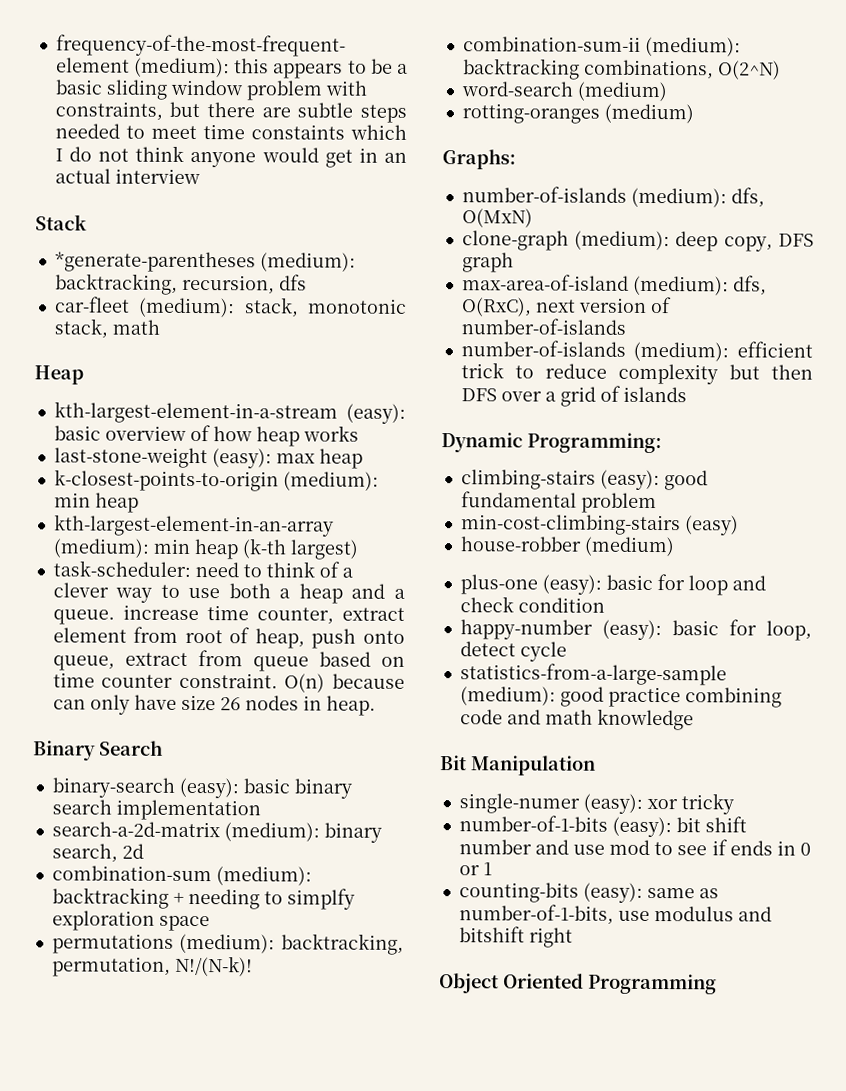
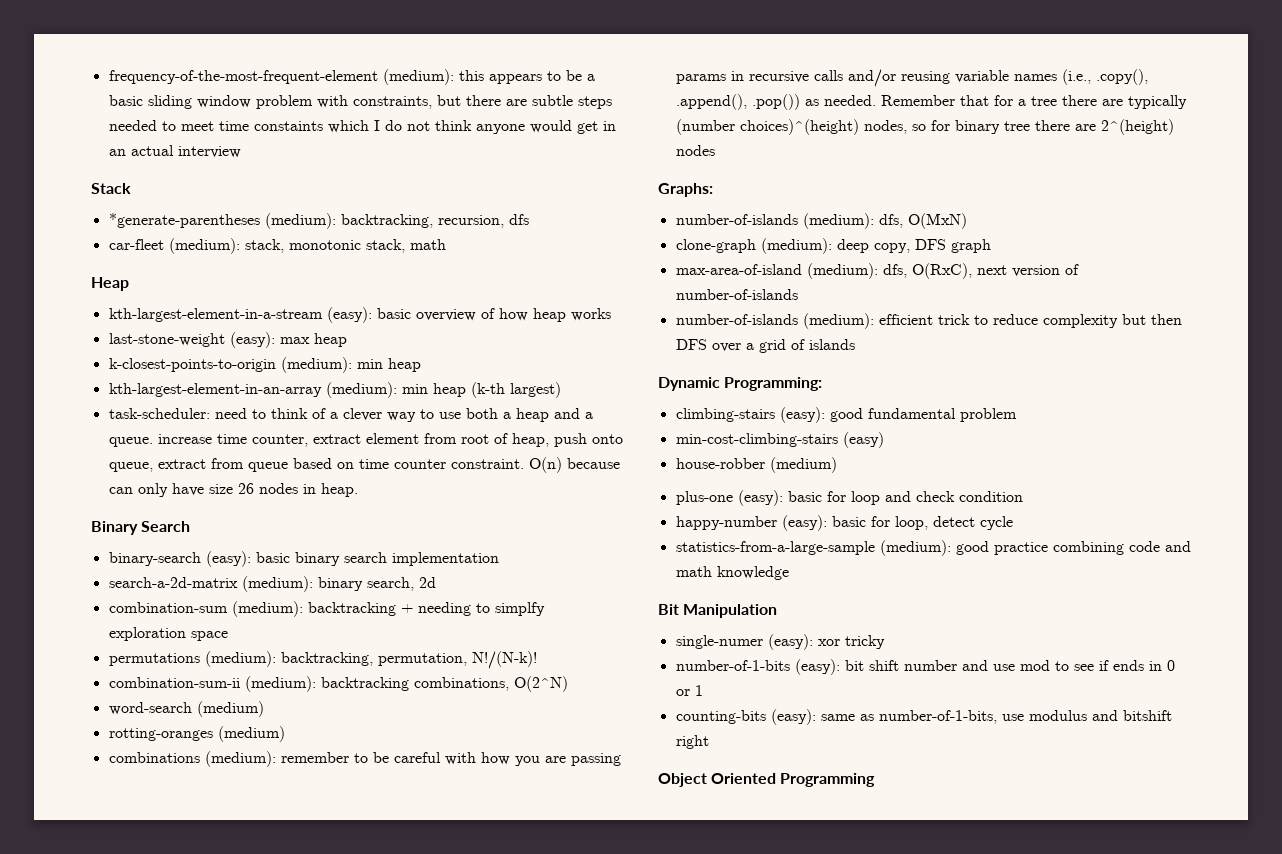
+ combinations (medium): remember to be careful with how you are passing params in recursive calls and/or reusing variable names (i.e., .copy(), .append(), .pop()) as needed. Remember that for a tree there are typically (number choices)^(height) nodes, so for binary tree there are 2^(height) nodes

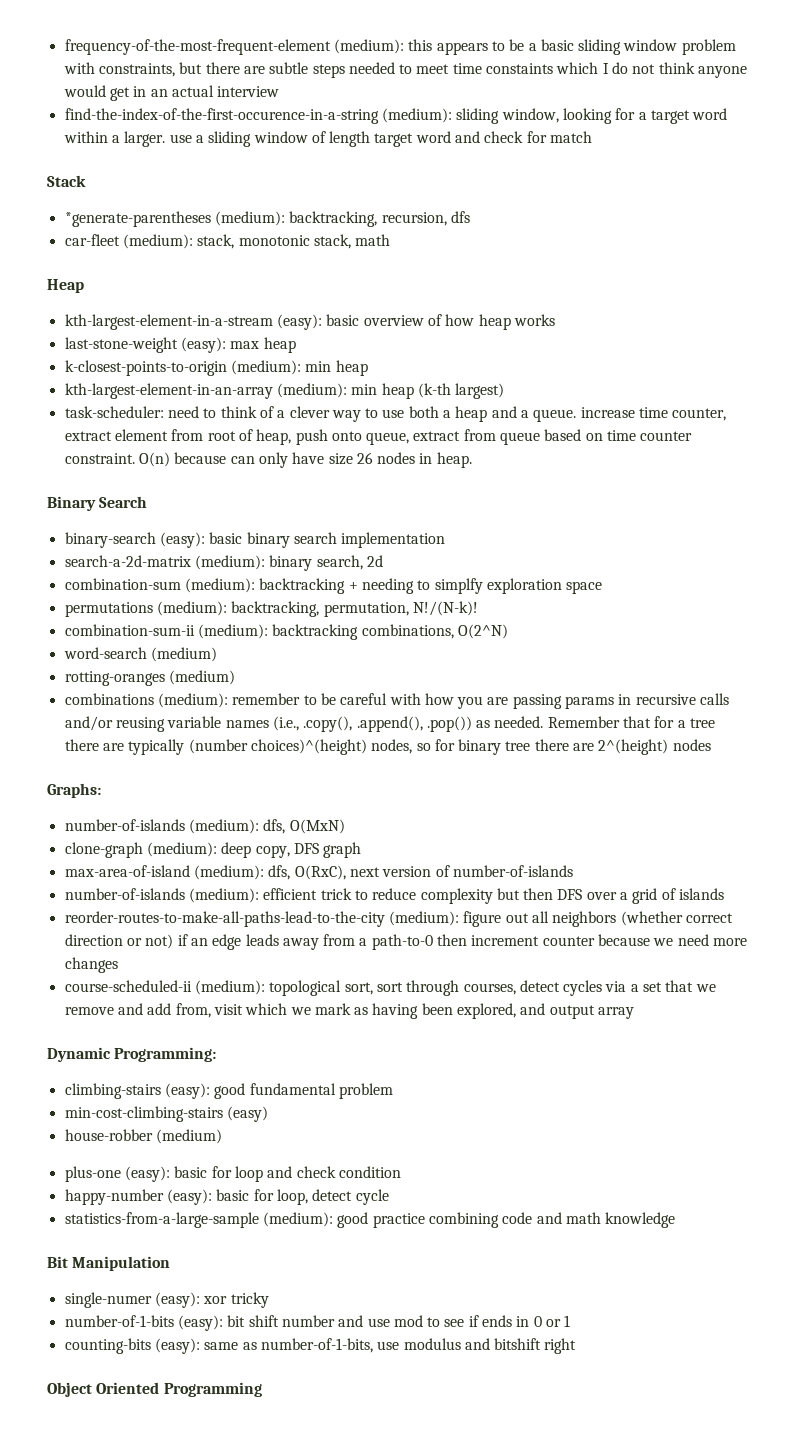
+ find-the-index-of-the-first-occurence-in-a-string (medium): sliding window, looking for a target word within a larger. use a sliding window of length target word and check for match
+ reorder-routes-to-make-all-paths-lead-to-the-city (medium): figure out all neighbors (whether correct direction or not) if an edge leads away from a path-to-0 then increment counter because we need more changes
+ course-scheduled-ii (medium): topological sort, sort through courses, detect cycles via a set that we remove and add from, visit which we mark as having been explored, and output array

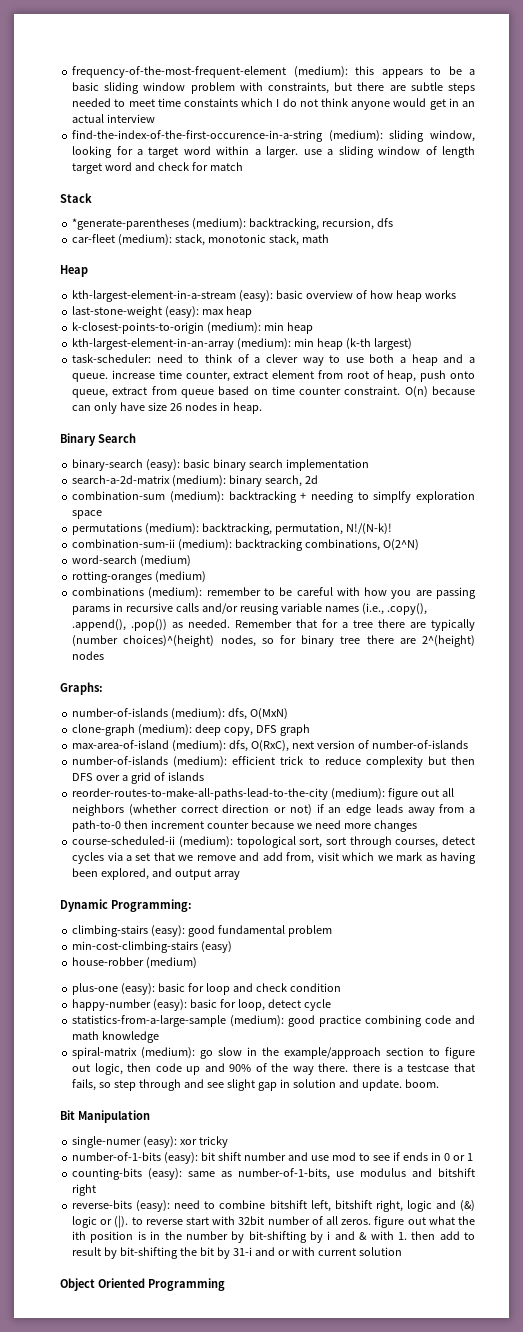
+ spiral-matrix (medium): go slow in the example/approach section to figure out logic, then code up and 90% of the way there. there is a testcase that fails, so step through and see slight gap in solution and update. boom.
+ reverse-bits (easy): need to combine bitshift left, bitshift right, logic and (&) logic or (|). to reverse start with 32bit number of all zeros. figure out what the ith position is in the number by bit-shifting by i and & with 1. then add to result by bit-shifting the bit by 31-i and or with current solution

